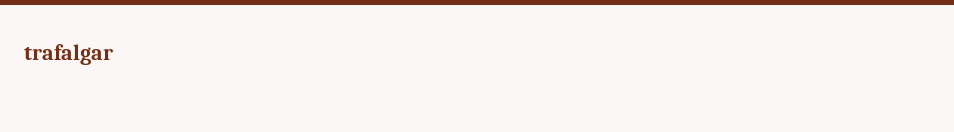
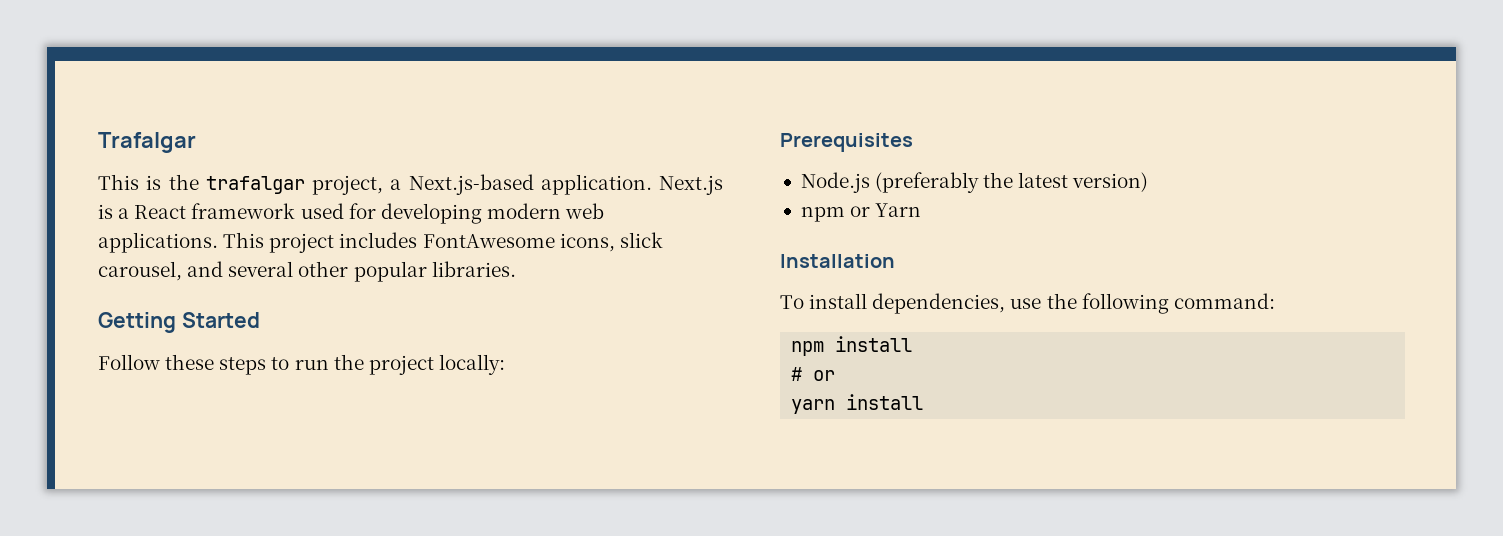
- trafalgar
+ Trafalgar
+ This is the trafalgar project, a Next.js-based application. Next.js is a React framework used for developing modern web applications. This project includes FontAwesome icons, slick carousel, and several other popular libraries.
+ Getting Started
+ Follow these steps to run the project locally:
+ Prerequisites
+ Node.js (preferably the latest version)
+ npm or Yarn
+ Installation
+ To install dependencies, use the following command:
+ npm install
+ # or
+ yarn install

